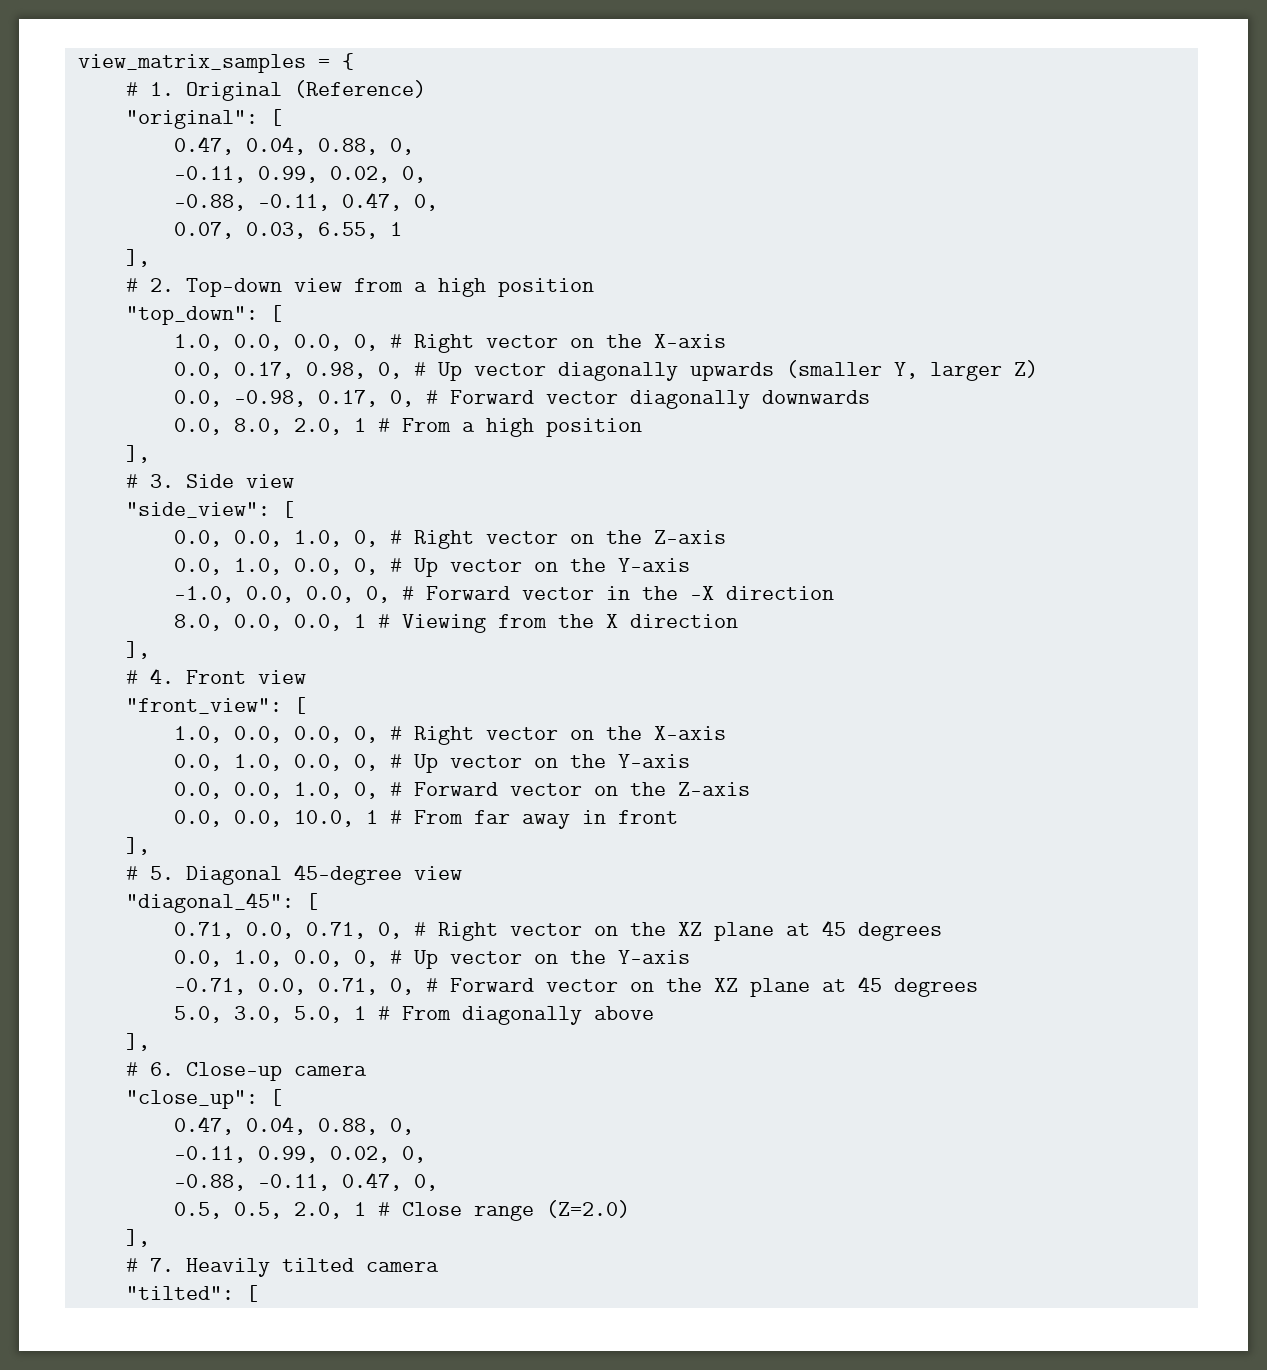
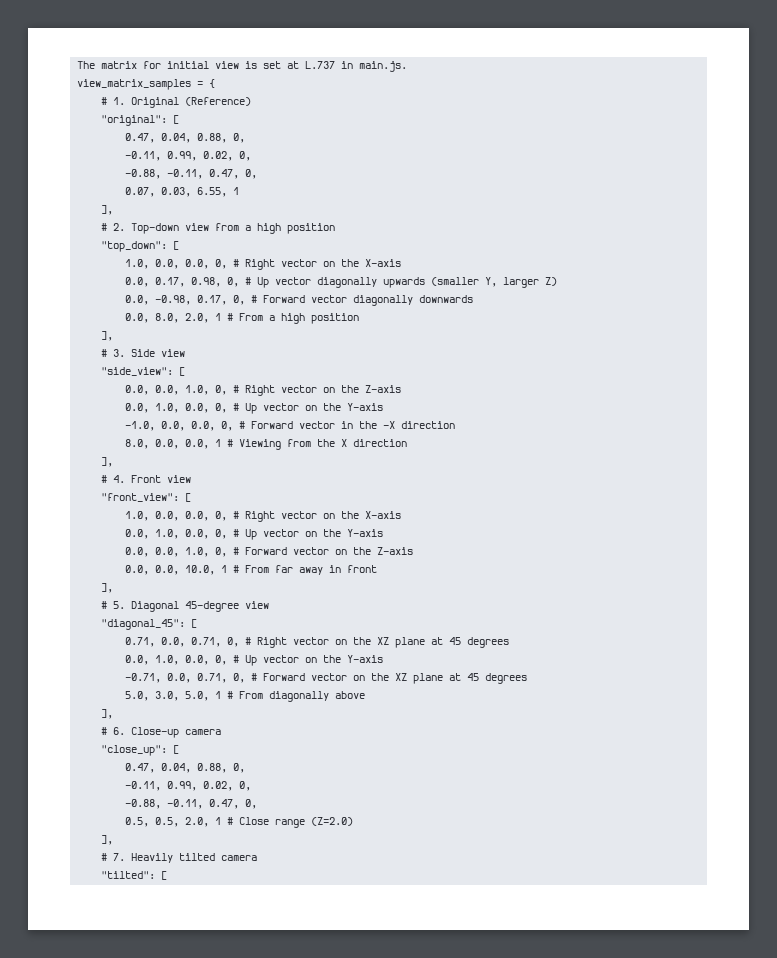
+ The matrix for initial view is set at L.737 in main.js.

